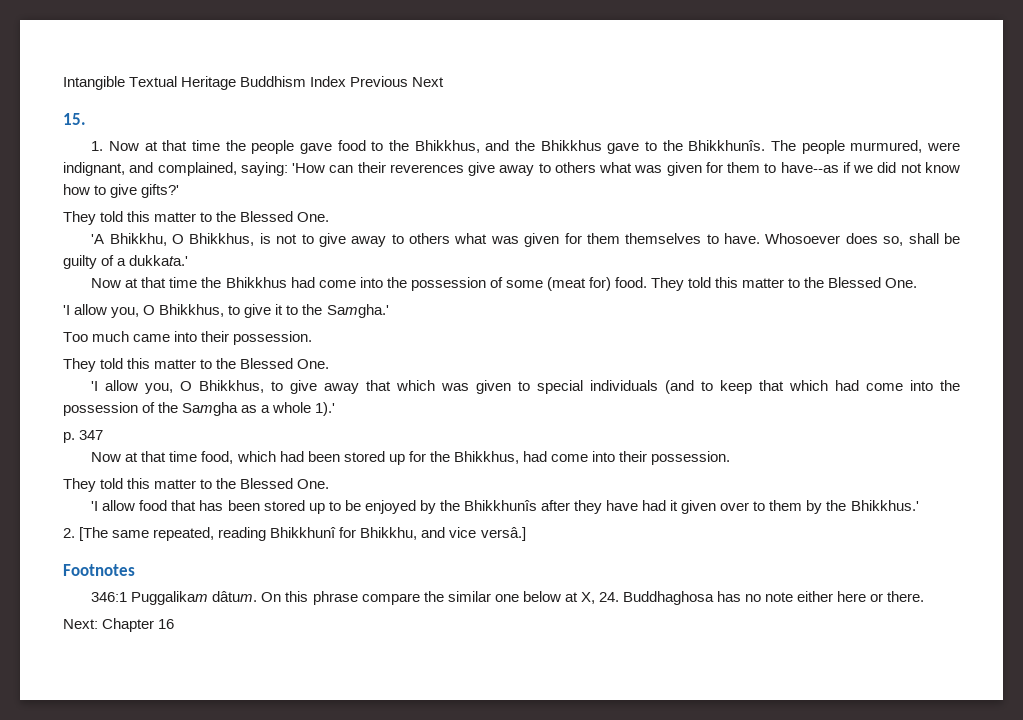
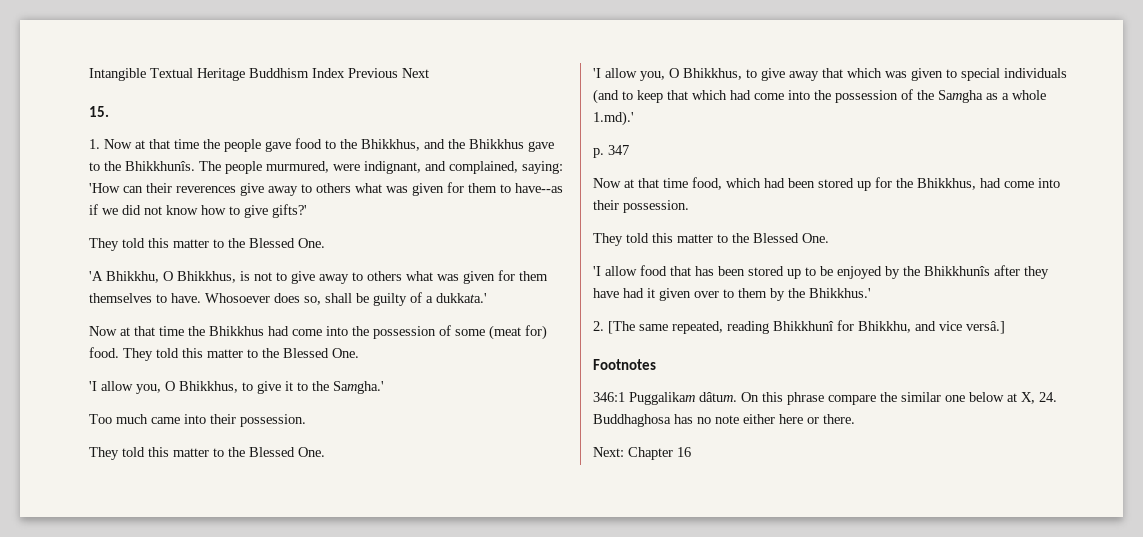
- 'I allow you, O Bhikkhus, to give away that which was given to special individuals (and to keep that which had come into the possession of the Samgha as a whole 1).'
+ 'I allow you, O Bhikkhus, to give away that which was given to special individuals (and to keep that which had come into the possession of the Samgha as a whole 1.md).'

